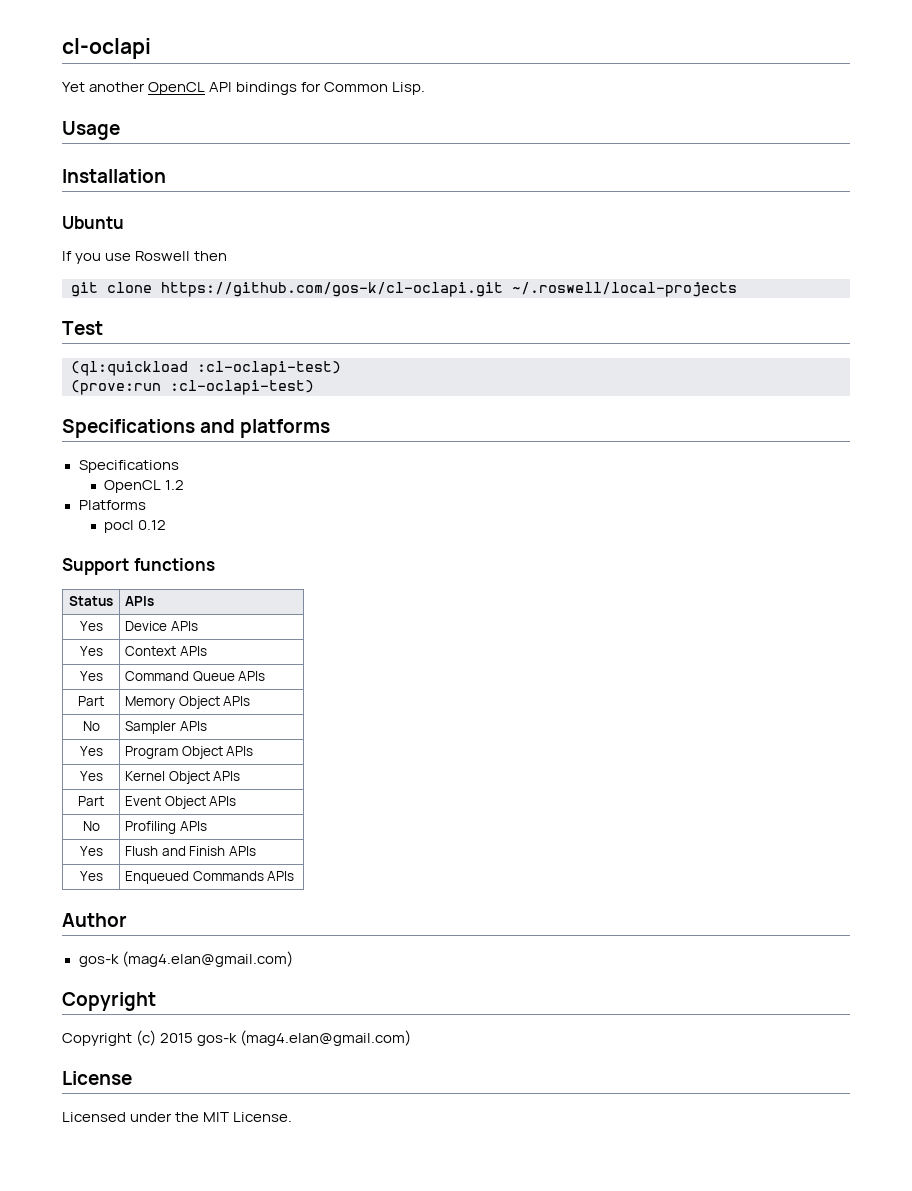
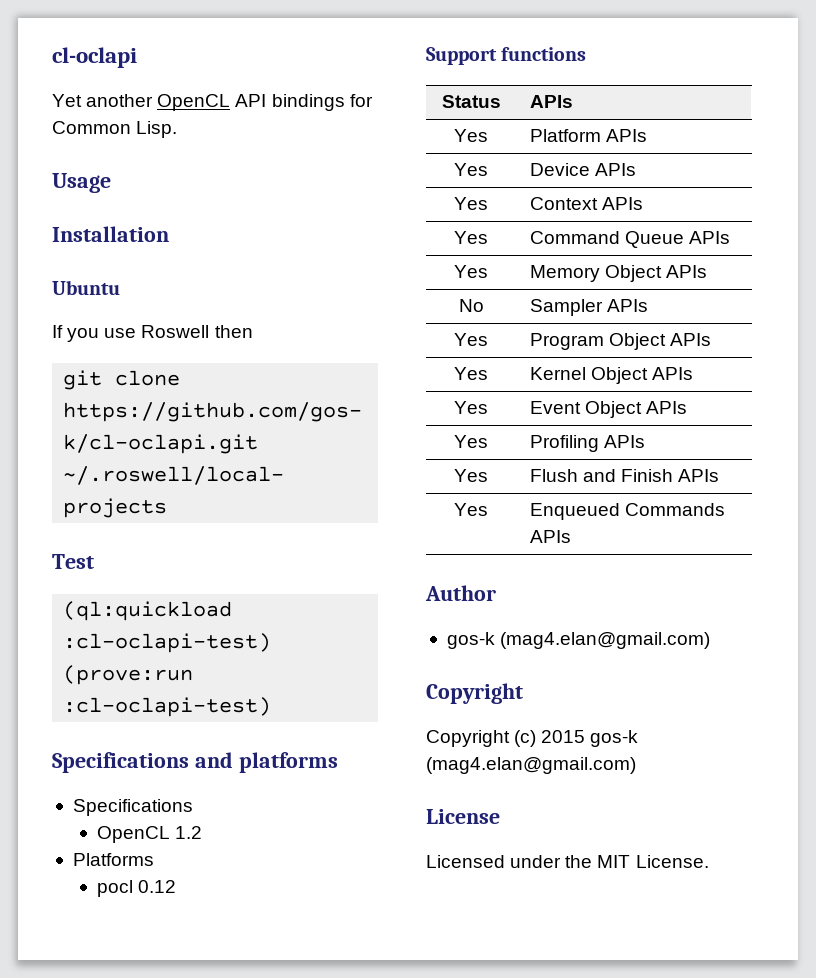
+ Yes | Platform APIs
- Part | Memory Object APIs
+ Yes | Memory Object APIs
- Part | Event Object APIs
+ Yes | Event Object APIs
- No | Profiling APIs
+ Yes | Profiling APIs

